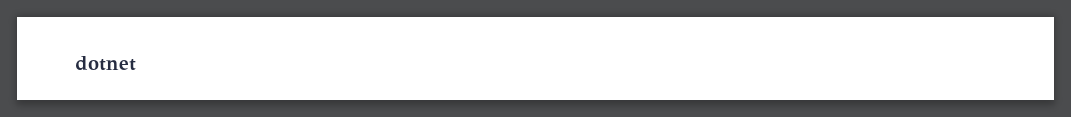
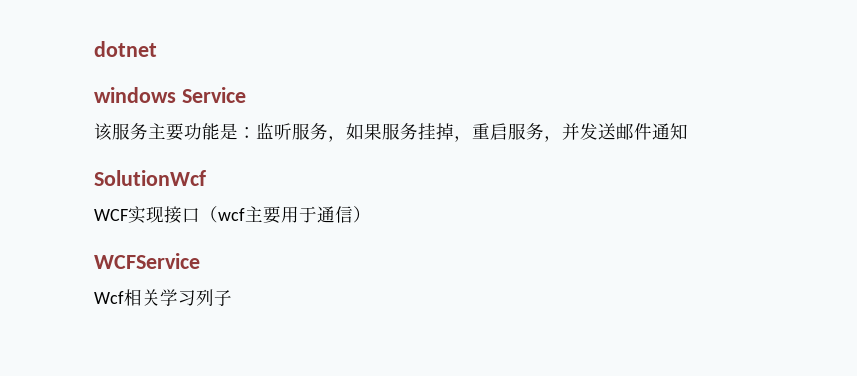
+ windows Service
+ 该服务主要功能是：监听服务，如果服务挂掉，重启服务，并发送邮件通知
+ SolutionWcf
+ WCF实现接口（wcf主要用于通信）
+ WCFService
+ Wcf相关学习列子

